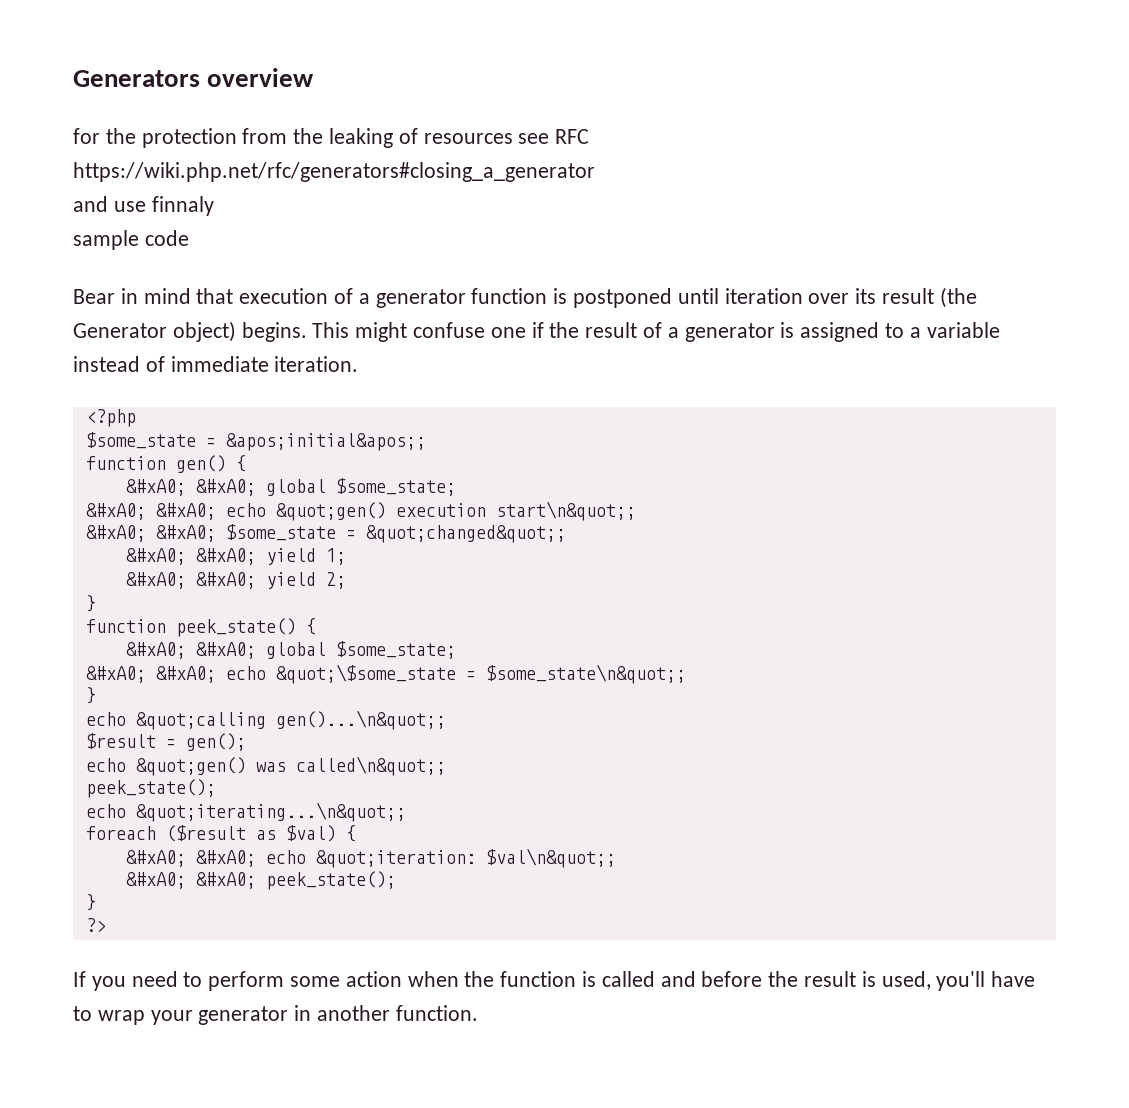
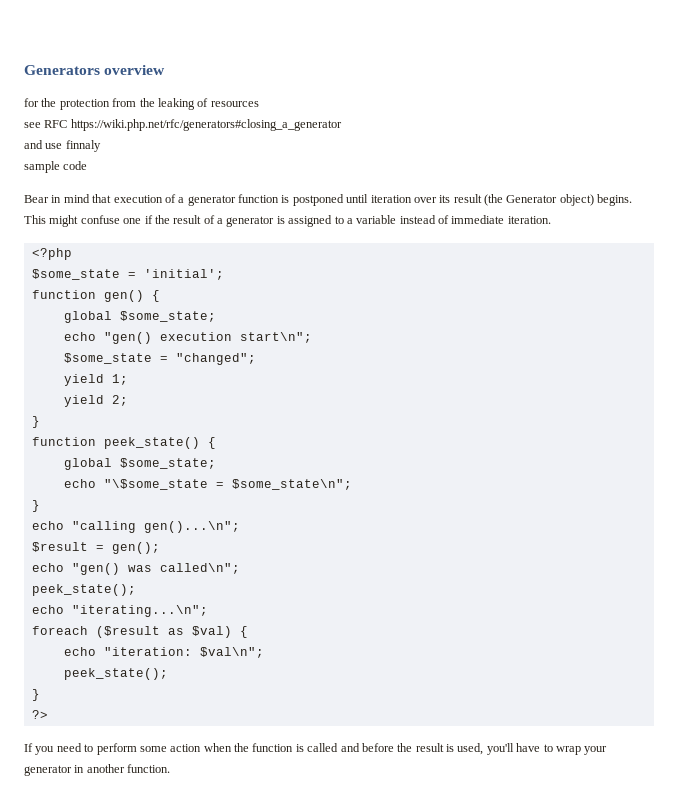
- for the protection from the leaking of resources see RFC https://wiki.php.net/rfc/generators#closing_a_generator
+ for the protection from the leaking of resources
+ see RFC https://wiki.php.net/rfc/generators#closing_a_generator
- $some_state = &apos;initial&apos;;
+ $some_state = 'initial';
  function gen() {
- &#xA0; &#xA0; global $some_state;
- &#xA0; &#xA0; echo &quot;gen() execution start\n&quot;;
- &#xA0; &#xA0; $some_state = &quot;changed&quot;;
- &#xA0; &#xA0; yield 1;
+ global $some_state;
+ echo "gen() execution start\n";
+ $some_state = "changed";
+ yield 1;
- &#xA0; &#xA0; yield 2;
+ yield 2;
  function peek_state() {
- &#xA0; &#xA0; global $some_state;
- &#xA0; &#xA0; echo &quot;\$some_state = $some_state\n&quot;;
+ global $some_state;
+ echo "\$some_state = $some_state\n";
- echo &quot;calling gen()...\n&quot;;
+ echo "calling gen()...\n";
- echo &quot;gen() was called\n&quot;;
+ echo "gen() was called\n";
- echo &quot;iterating...\n&quot;;
+ echo "iterating...\n";
- &#xA0; &#xA0; echo &quot;iteration: $val\n&quot;;
- &#xA0; &#xA0; peek_state();
+ echo "iteration: $val\n";
+ peek_state();

